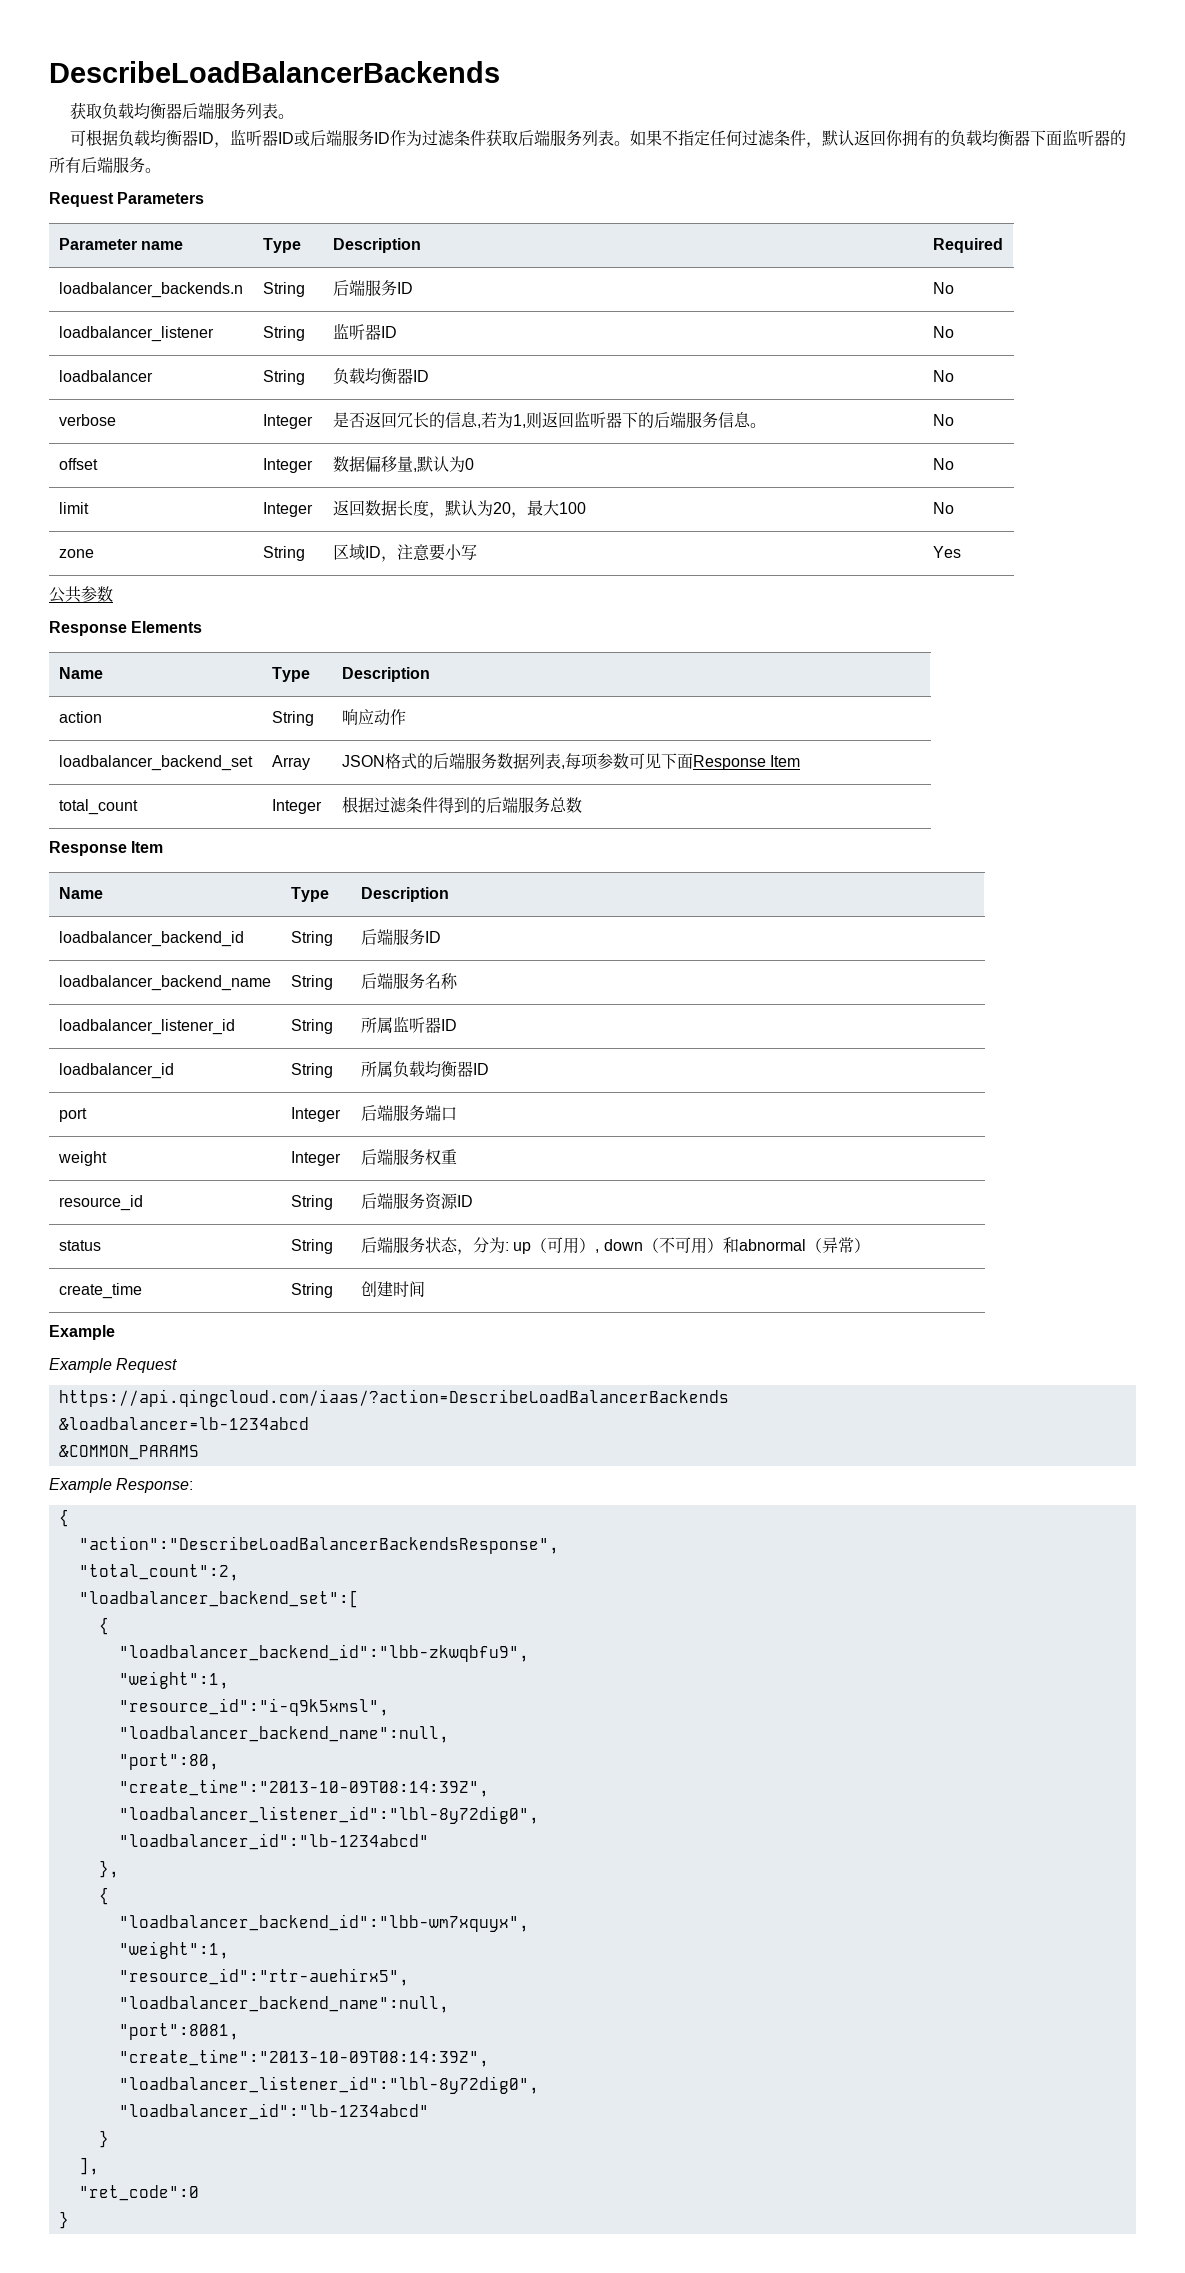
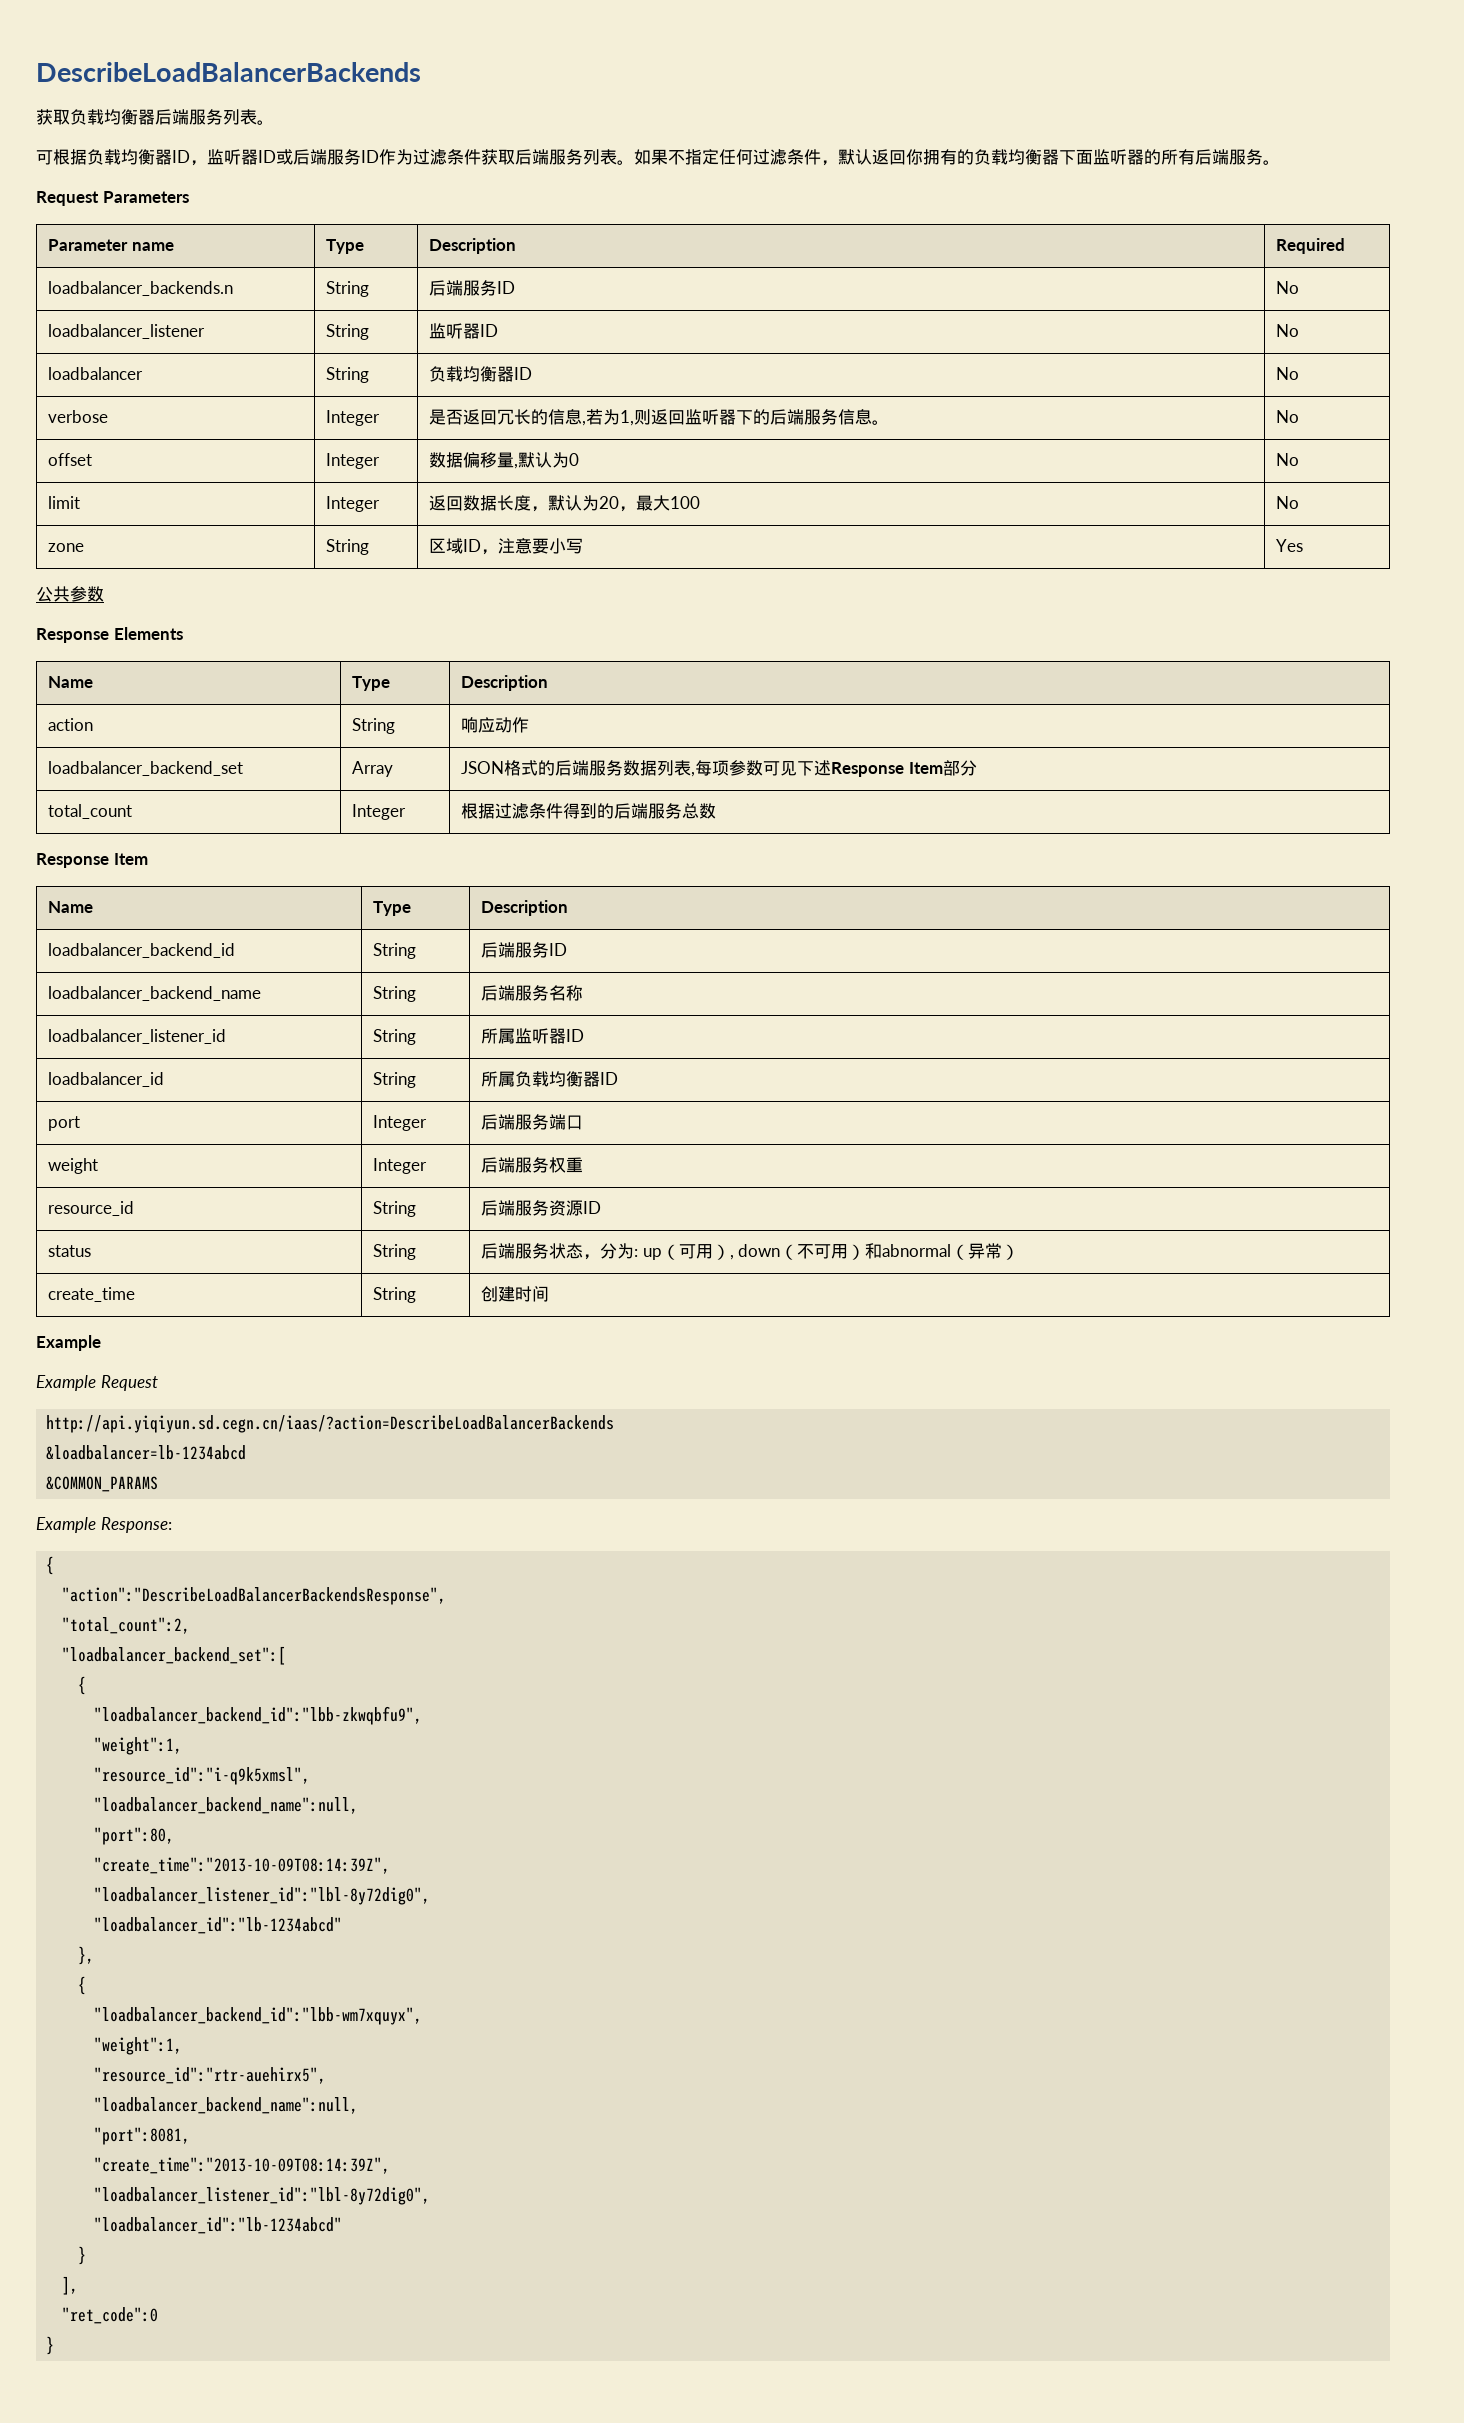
- loadbalancer_backend_set | Array | JSON格式的后端服务数据列表,每项参数可见下面Response Item
+ loadbalancer_backend_set | Array | JSON格式的后端服务数据列表,每项参数可见下述Response Item部分
- https://api.qingcloud.com/iaas/?action=DescribeLoadBalancerBackends
+ http://api.yiqiyun.sd.cegn.cn/iaas/?action=DescribeLoadBalancerBackends

